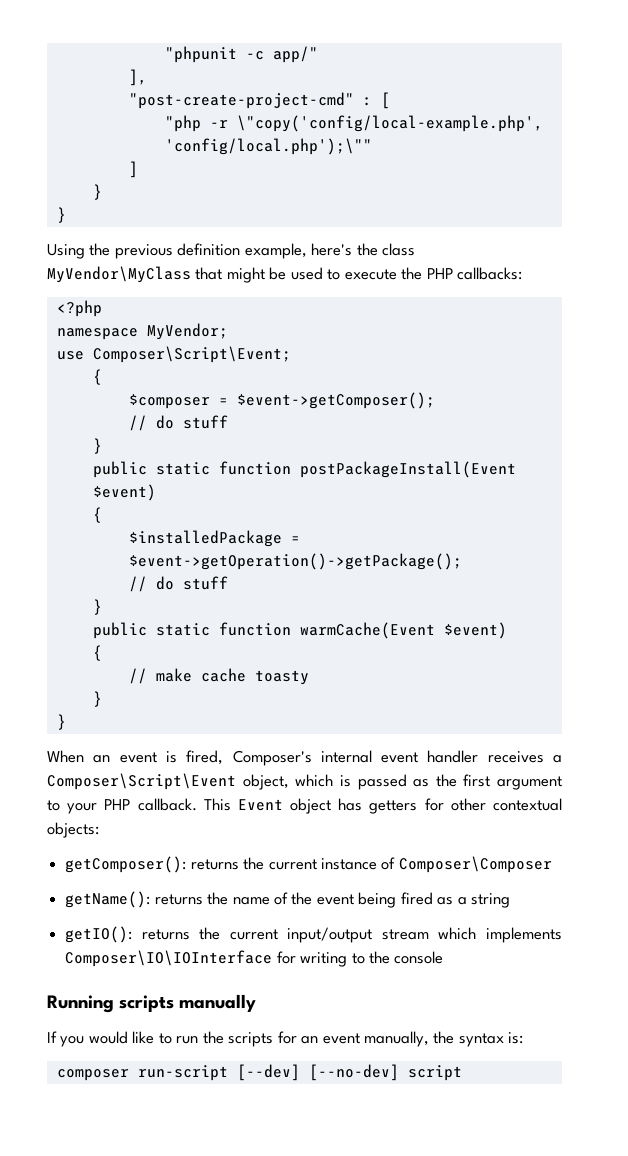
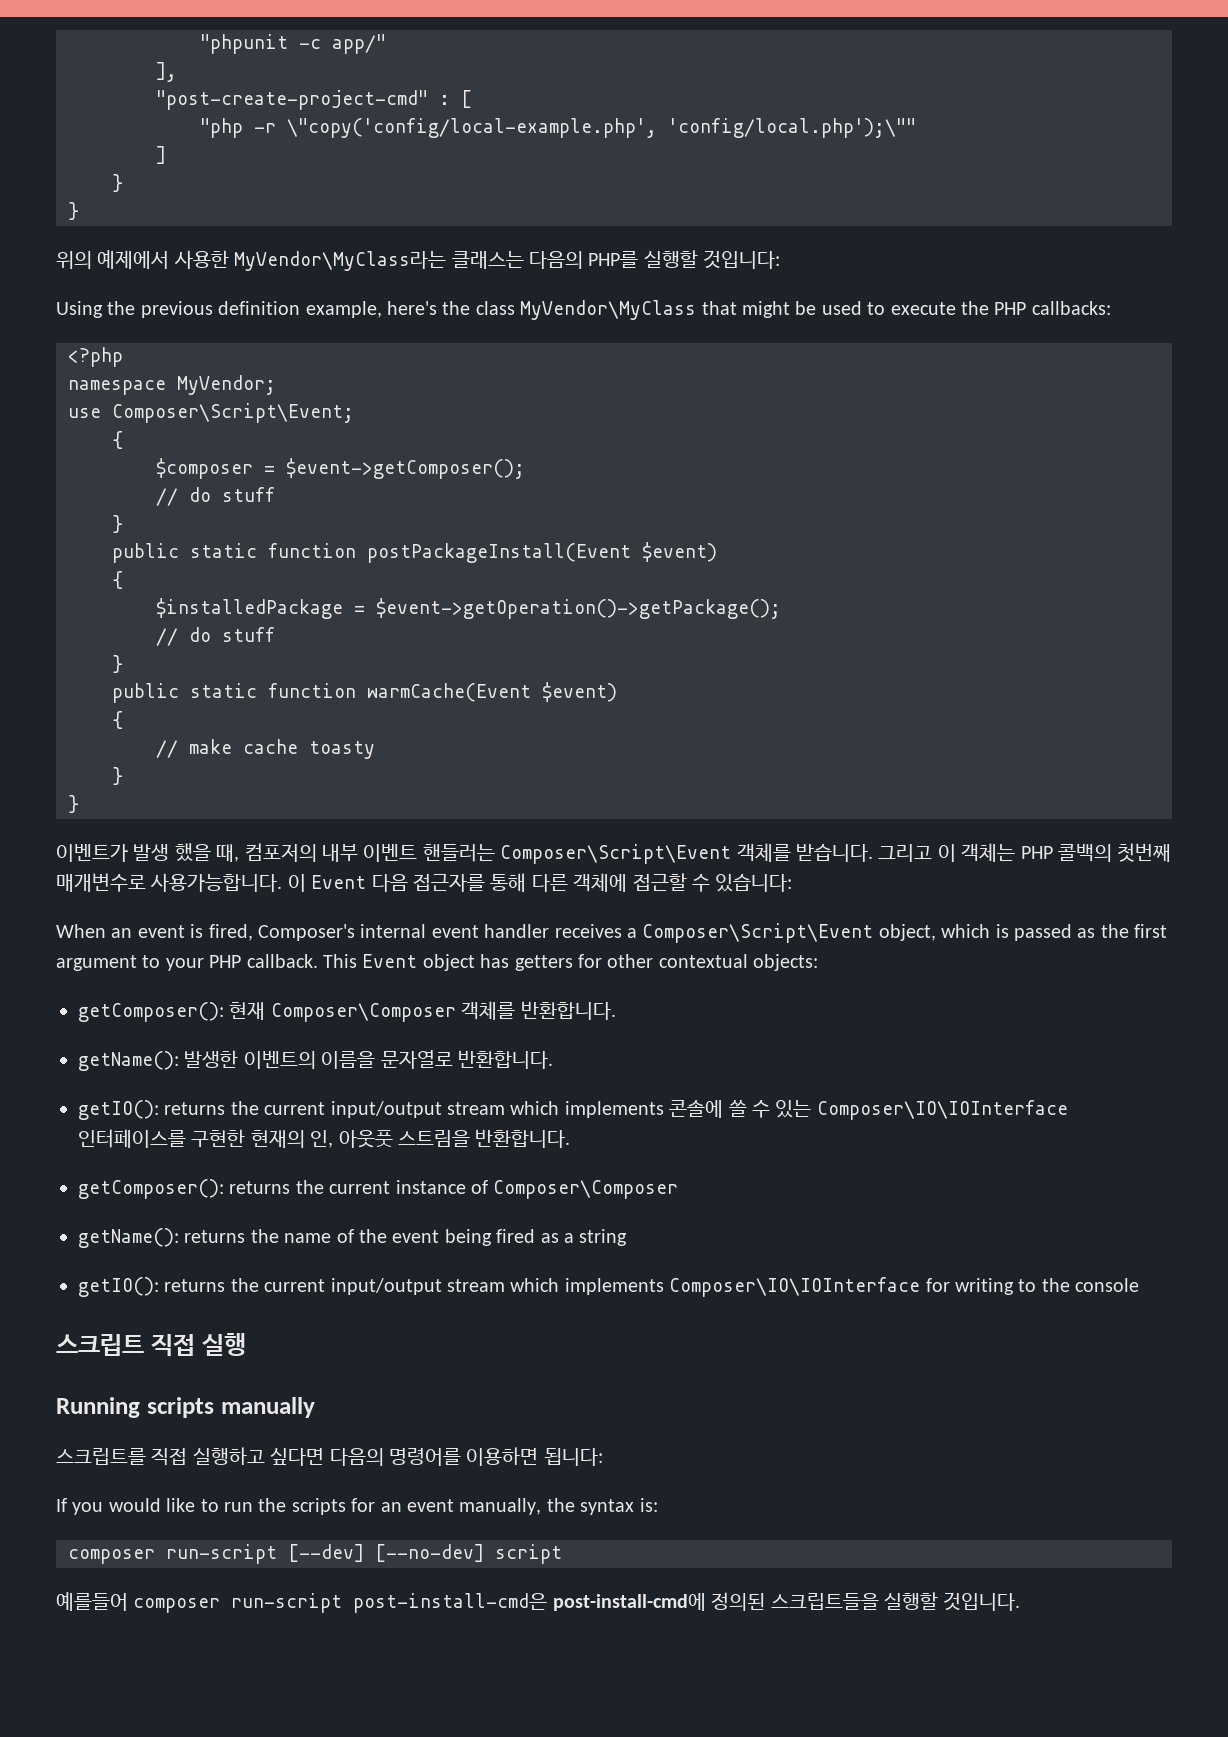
+ 위의 예제에서 사용한 MyVendor\MyClass라는 클래스는 다음의 PHP를 실행할 것입니다:
+ 이벤트가 발생 했을 때, 컴포저의 내부 이벤트 핸들러는 Composer\Script\Event 객체를 받습니다. 그리고 이 객체는 PHP 콜백의 첫번째 매개변수로 사용가능합니다. 이 Event 다음 접근자를 통해 다른 객체에 접근할 수 있습니다:
+ getComposer(): 현재 Composer\Composer 객체를 반환합니다.
+ getName(): 발생한 이벤트의 이름을 문자열로 반환합니다.
+ getIO(): returns the current input/output stream which implements 콘솔에 쓸 수 있는 Composer\IO\IOInterface 인터페이스를 구현한 현재의 인, 아웃풋 스트림을 반환합니다.
+ 스크립트 직접 실행
+ 스크립트를 직접 실행하고 싶다면 다음의 명령어를 이용하면 됩니다:
+ 예를들어 composer run-script post-install-cmd은 post-install-cmd에 정의된 스크립트들을 실행할 것입니다.

